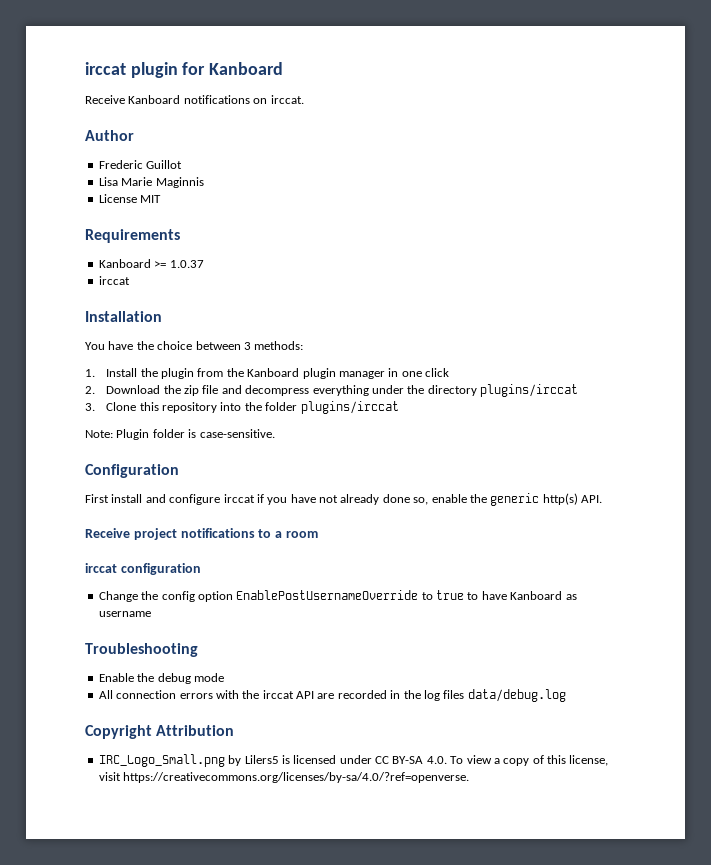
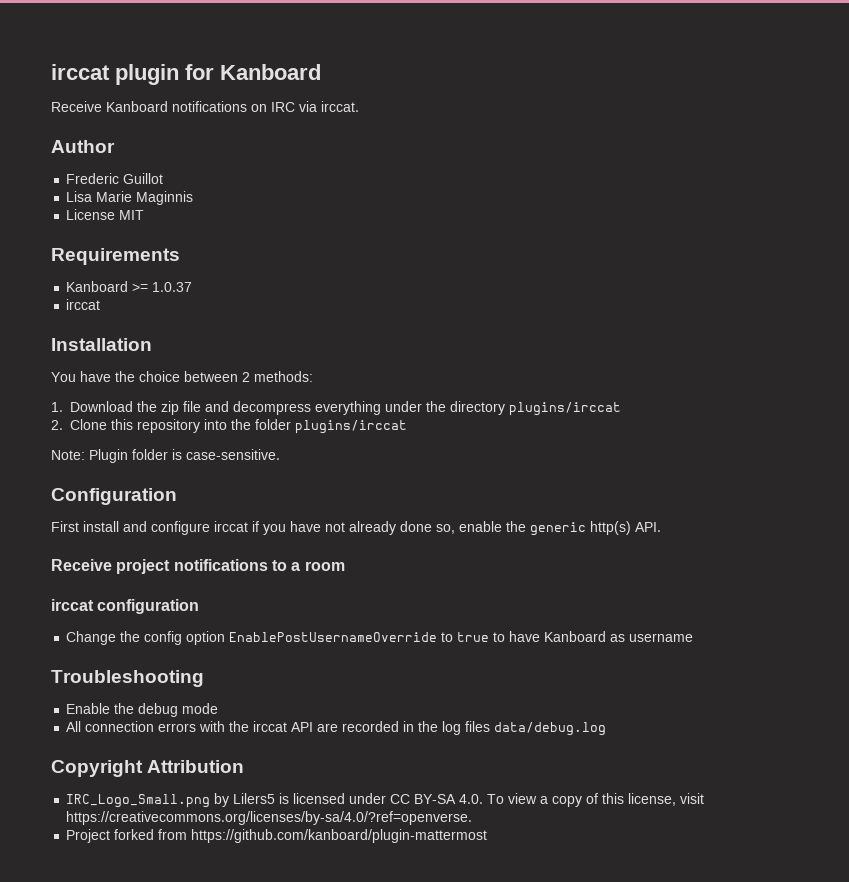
- Receive Kanboard notifications on irccat.
+ Receive Kanboard notifications on IRC via irccat.
- You have the choice between 3 methods:
+ You have the choice between 2 methods:
- 1. Install the plugin from the Kanboard plugin manager in one click
- 2. Download the zip file and decompress everything under the directory plugins/irccat
+ 1. Download the zip file and decompress everything under the directory plugins/irccat
- 3. Clone this repository into the folder plugins/irccat
+ 2. Clone this repository into the folder plugins/irccat
+ Project forked from https://github.com/kanboard/plugin-mattermost

